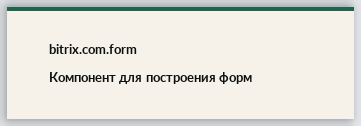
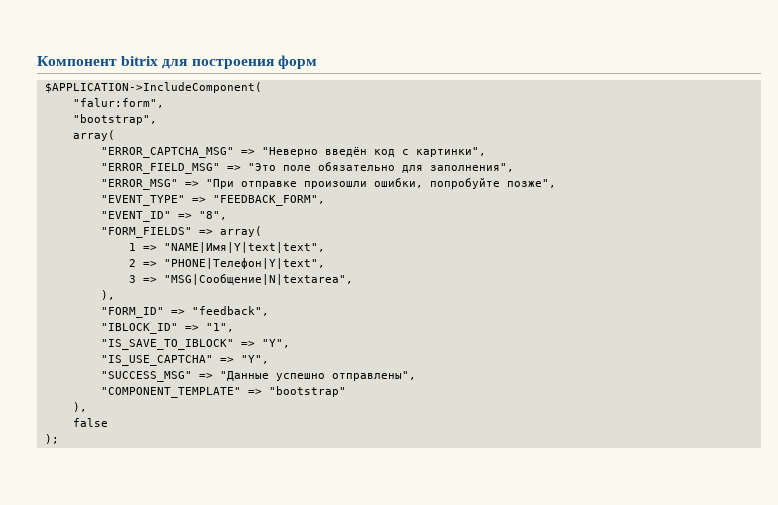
- bitrix.com.form
- Компонент для построения форм
+ Компонент bitrix для построения форм
+ $APPLICATION->IncludeComponent(
+ "falur:form",
+ "bootstrap",
+ array(
+ "ERROR_CAPTCHA_MSG" => "Неверно введён код с картинки",
+ "ERROR_FIELD_MSG" => "Это поле обязательно для заполнения",
+ "ERROR_MSG" => "При отправке произошли ошибки, попробуйте позже",
+ "EVENT_TYPE" => "FEEDBACK_FORM",
+ "EVENT_ID" => "8",
+ "FORM_FIELDS" => array(
+ 1 => "NAME|Имя|Y|text|text",
+ 2 => "PHONE|Телефон|Y|text",
+ 3 => "MSG|Сообщение|N|textarea",
+ ),
+ "FORM_ID" => "feedback",
+ "IBLOCK_ID" => "1",
+ "IS_SAVE_TO_IBLOCK" => "Y",
+ "IS_USE_CAPTCHA" => "Y",
+ "SUCCESS_MSG" => "Данные успешно отправлены",
+ "COMPONENT_TEMPLATE" => "bootstrap"
+ ),
+ false
+ );

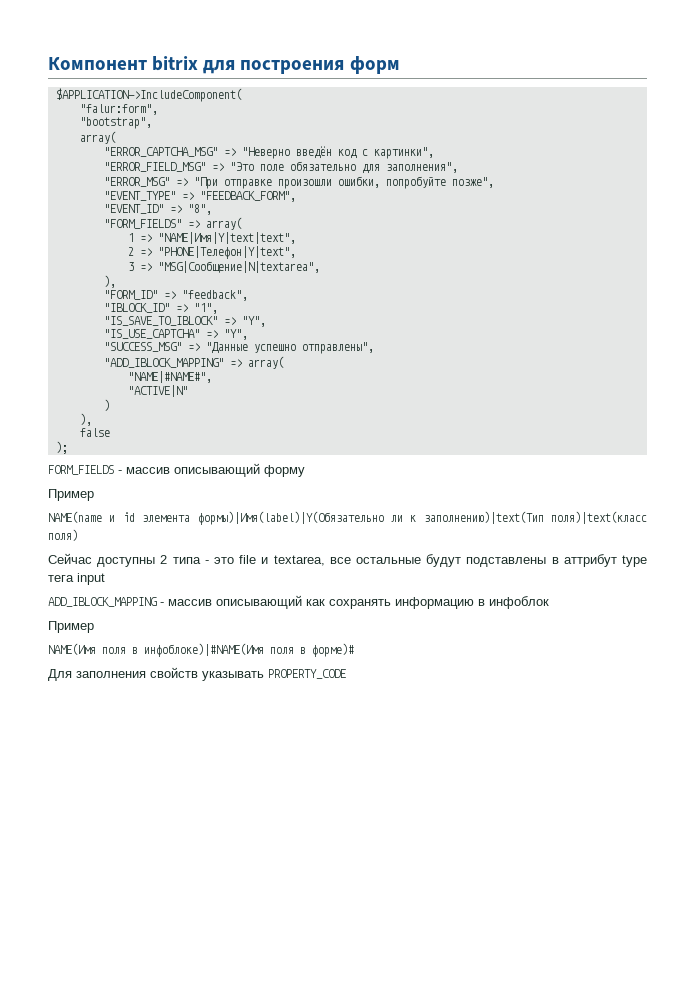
- "COMPONENT_TEMPLATE" => "bootstrap"
+ "ADD_IBLOCK_MAPPING" => array(
+ "NAME|#NAME#",
+ "ACTIVE|N"
+ )
  ),
  false
  );
+ FORM_FIELDS - массив описывающий форму
+ Пример
+ NAME(name и id элемента формы)|Имя(label)|Y(Обязательно ли к заполнению)|text(Тип поля)|text(класс поля)
+ Сейчас доступны 2 типа - это file и textarea, все остальные будут подставлены в аттрибут type тега input
+ ADD_IBLOCK_MAPPING - массив описывающий как сохранять информацию в инфоблок
+ Пример
+ NAME(Имя поля в инфоблоке)|#NAME(Имя поля в форме)#
+ Для заполнения свойств указывать PROPERTY_CODE

